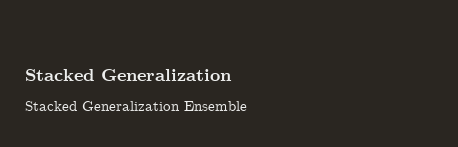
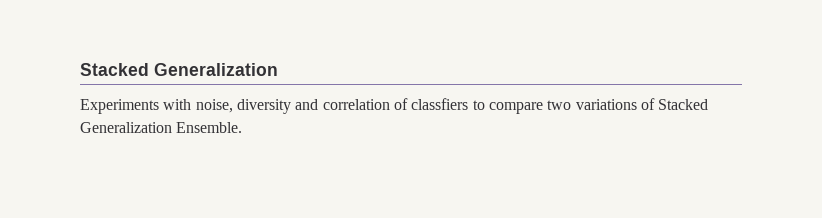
- Stacked Generalization Ensemble
+ Experiments with noise, diversity and correlation of classfiers to compare two variations of Stacked Generalization Ensemble.

